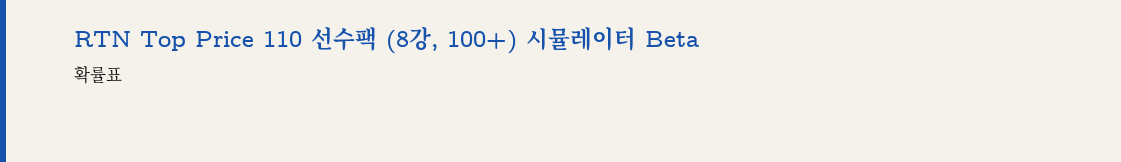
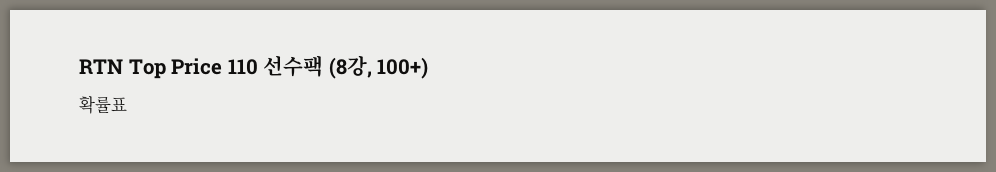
- RTN Top Price 110 선수팩 (8강, 100+) 시뮬레이터 Beta
+ RTN Top Price 110 선수팩 (8강, 100+)

